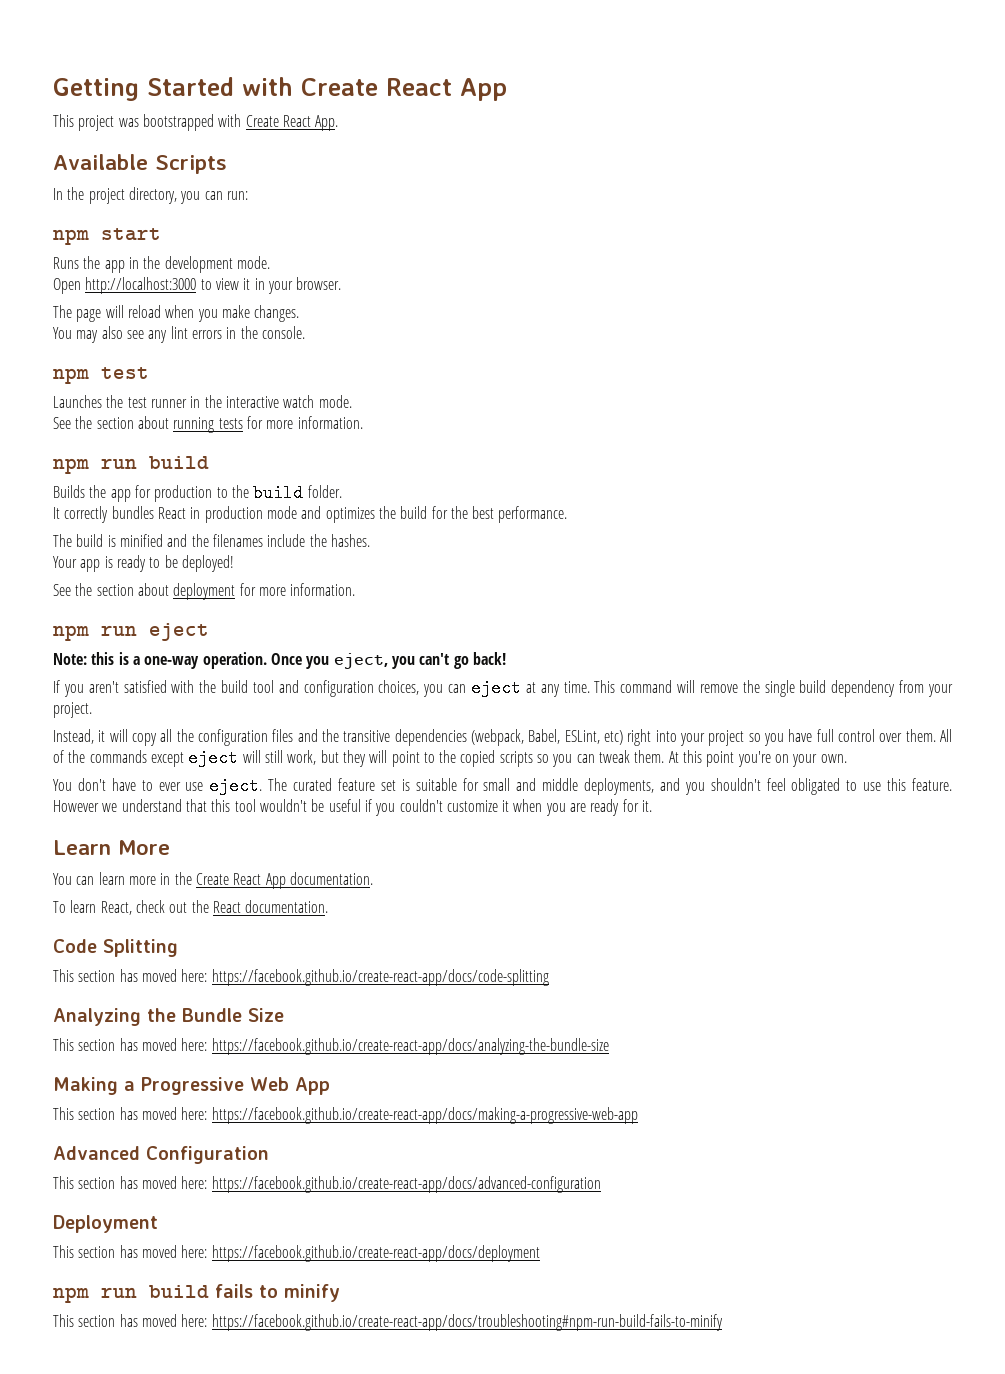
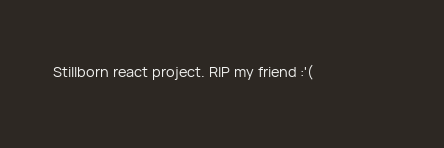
- Getting Started with Create React App
- This project was bootstrapped with Create React App.
- Available Scripts
- In the project directory, you can run:
- npm start
- Runs the app in the development mode.
- Open http://localhost:3000 to view it in your browser.
- The page will reload when you make changes.
- You may also see any lint errors in the console.
- npm test
- Launches the test runner in the interactive watch mode.
- See the section about running tests for more information.
- npm run build
- Builds the app for production to the build folder.
- It correctly bundles React in production mode and optimizes the build for the best performance.
- The build is minified and the filenames include the hashes.
- Your app is ready to be deployed!
- See the section about deployment for more information.
- npm run eject
- Note: this is a one-way operation. Once you eject, you can't go back!
- If you aren't satisfied with the build tool and configuration choices, you can eject at any time. This command will remove the single build dependency from your project.
- Instead, it will copy all the configuration files and the transitive dependencies (webpack, Babel, ESLint, etc) right into your project so you have full control over them. All of the commands except eject will still work, but they will point to the copied scripts so you can tweak them. At this point you're on your own.
- You don't have to ever use eject. The curated feature set is suitable for small and middle deployments, and you shouldn't feel obligated to use this feature. However we understand that this tool wouldn't be useful if you couldn't customize it when you are ready for it.
- Learn More
- You can learn more in the Create React App documentation.
- To learn React, check out the React documentation.
- Code Splitting
- This section has moved here: https://facebook.github.io/create-react-app/docs/code-splitting
- Analyzing the Bundle Size
- This section has moved here: https://facebook.github.io/create-react-app/docs/analyzing-the-bundle-size
- Making a Progressive Web App
- This section has moved here: https://facebook.github.io/create-react-app/docs/making-a-progressive-web-app
- Advanced Configuration
- This section has moved here: https://facebook.github.io/create-react-app/docs/advanced-configuration
- Deployment
- This section has moved here: https://facebook.github.io/create-react-app/docs/deployment
- npm run build fails to minify
- This section has moved here: https://facebook.github.io/create-react-app/docs/troubleshooting#npm-run-build-fails-to-minify
+ Stillborn react project. RIP my friend :'(

